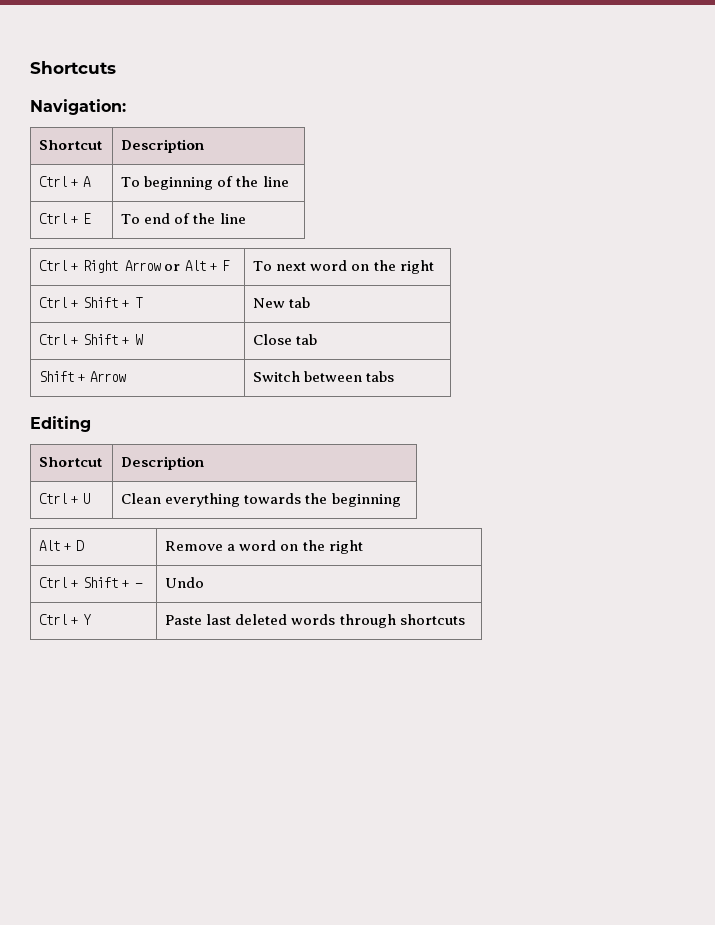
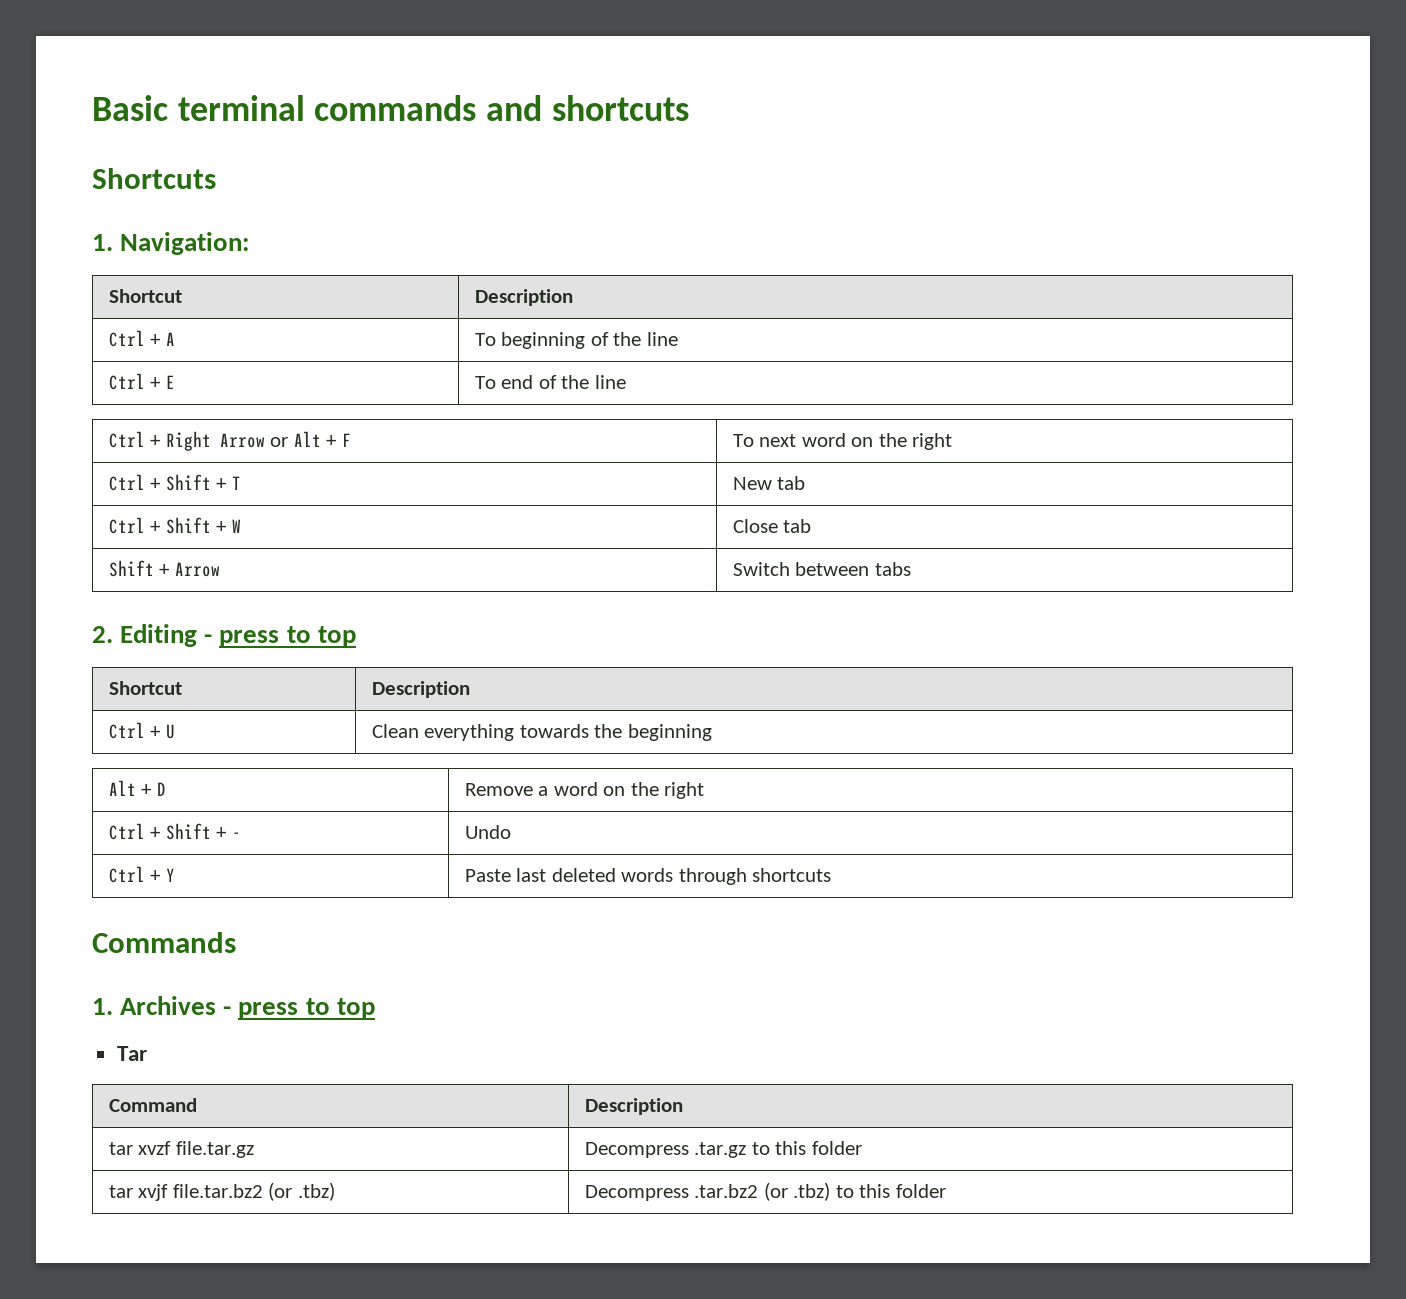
+ Basic terminal commands and shortcuts
- Navigation:
+ 1. Navigation:
- Editing
+ 2. Editing - press to top
+ Commands
+ 1. Archives - press to top
+ Tar
+ Command | Description
+ tar xvzf file.tar.gz | Decompress .tar.gz to this folder
+ tar xvjf file.tar.bz2 (or .tbz) | Decompress .tar.bz2 (or .tbz) to this folder

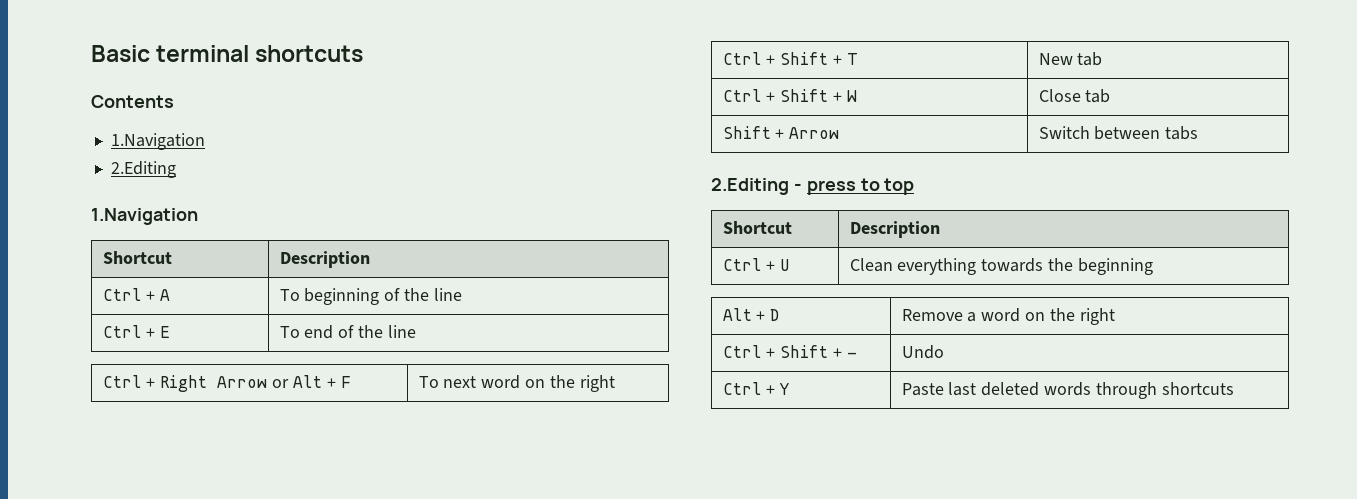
- Basic terminal commands and shortcuts
- Shortcuts
- 1. Navigation:
+ Basic terminal shortcuts
+ Contents
+ 1.Navigation
+ 2.Editing
+ 1.Navigation
- 2. Editing - press to top
+ 2.Editing - press to top
- Commands
- 1. Archives - press to top
- Tar
- Command | Description
- tar xvzf file.tar.gz | Decompress .tar.gz to this folder
- tar xvjf file.tar.bz2 (or .tbz) | Decompress .tar.bz2 (or .tbz) to this folder

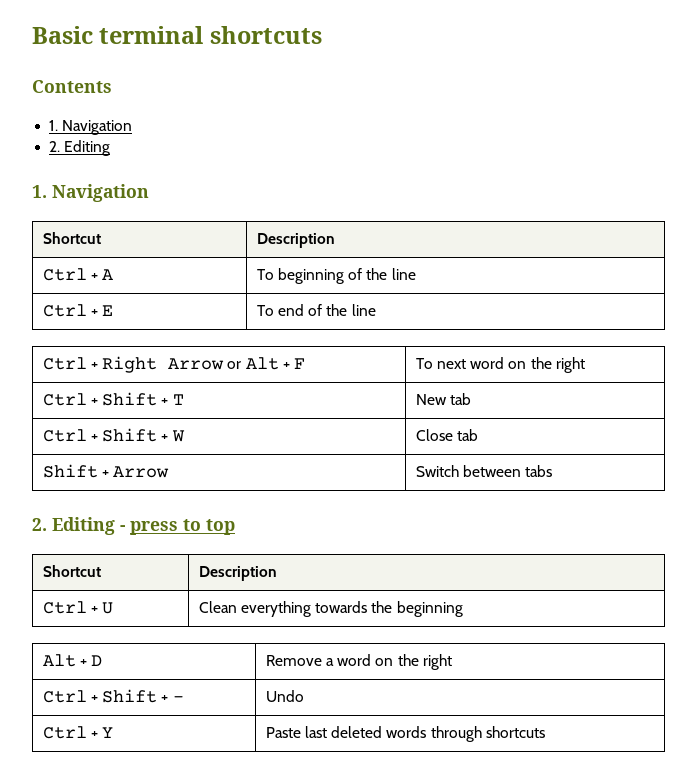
  Contents
- 1.Navigation
- 2.Editing
- 1.Navigation
+ 1. Navigation
+ 2. Editing
+ 1. Navigation
- 2.Editing - press to top
+ 2. Editing - press to top

